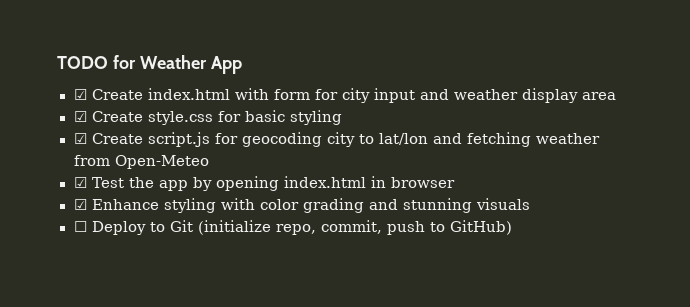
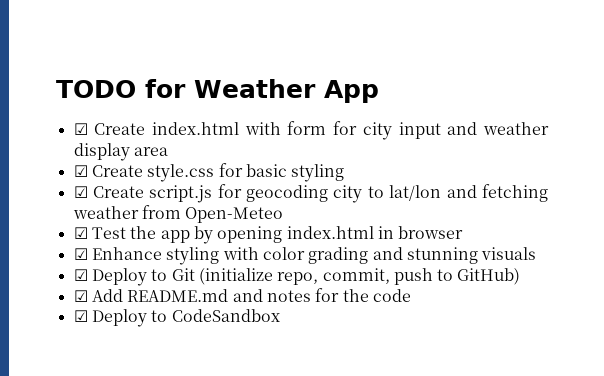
- ☐ Deploy to Git (initialize repo, commit, push to GitHub)
+ ☑ Deploy to Git (initialize repo, commit, push to GitHub)
+ ☑ Add README.md and notes for the code
+ ☑ Deploy to CodeSandbox

